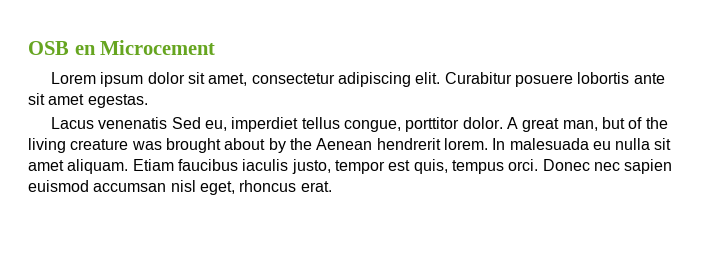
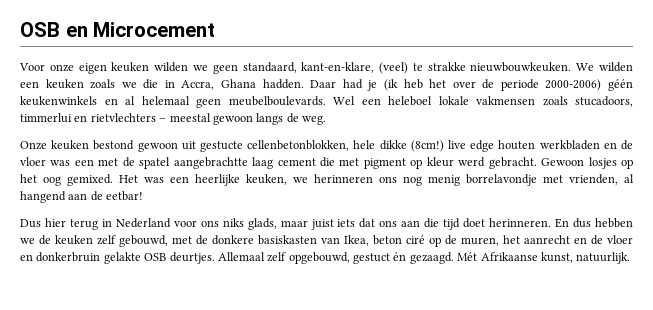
- Lorem ipsum dolor sit amet, consectetur adipiscing elit. Curabitur posuere lobortis ante sit amet egestas.
- Lacus venenatis Sed eu, imperdiet tellus congue, porttitor dolor. A great man, but of the living creature was brought about by the Aenean hendrerit lorem. In malesuada eu nulla sit amet aliquam. Etiam faucibus iaculis justo, tempor est quis, tempus orci. Donec nec sapien euismod accumsan nisl eget, rhoncus erat.
+ Voor onze eigen keuken wilden we geen standaard, kant-en-klare, (veel) te strakke nieuwbouwkeuken. We wilden een keuken zoals we die in Accra, Ghana hadden. Daar had je (ik heb het over de periode 2000-2006) géén keukenwinkels en al helemaal geen meubelboulevards. Wel een heleboel lokale vakmensen zoals stucadoors, timmerlui en rietvlechters – meestal gewoon langs de weg.
+ Onze keuken bestond gewoon uit gestucte cellenbetonblokken, hele dikke (8cm!) live edge houten werkbladen en de vloer was een met de spatel aangebrachtte laag cement die met pigment op kleur werd gebracht. Gewoon losjes op het oog gemixed. Het was een heerlijke keuken, we herinneren ons nog menig borrelavondje met vrienden, al hangend aan de eetbar!
+ Dus hier terug in Nederland voor ons niks glads, maar juist iets dat ons aan die tijd doet herinneren. En dus hebben we de keuken zelf gebouwd, met de donkere basiskasten van Ikea, beton ciré op de muren, het aanrecht en de vloer en donkerbruin gelakte OSB deurtjes. Allemaal zelf opgebouwd, gestuct én gezaagd. Mét Afrikaanse kunst, natuurlijk.

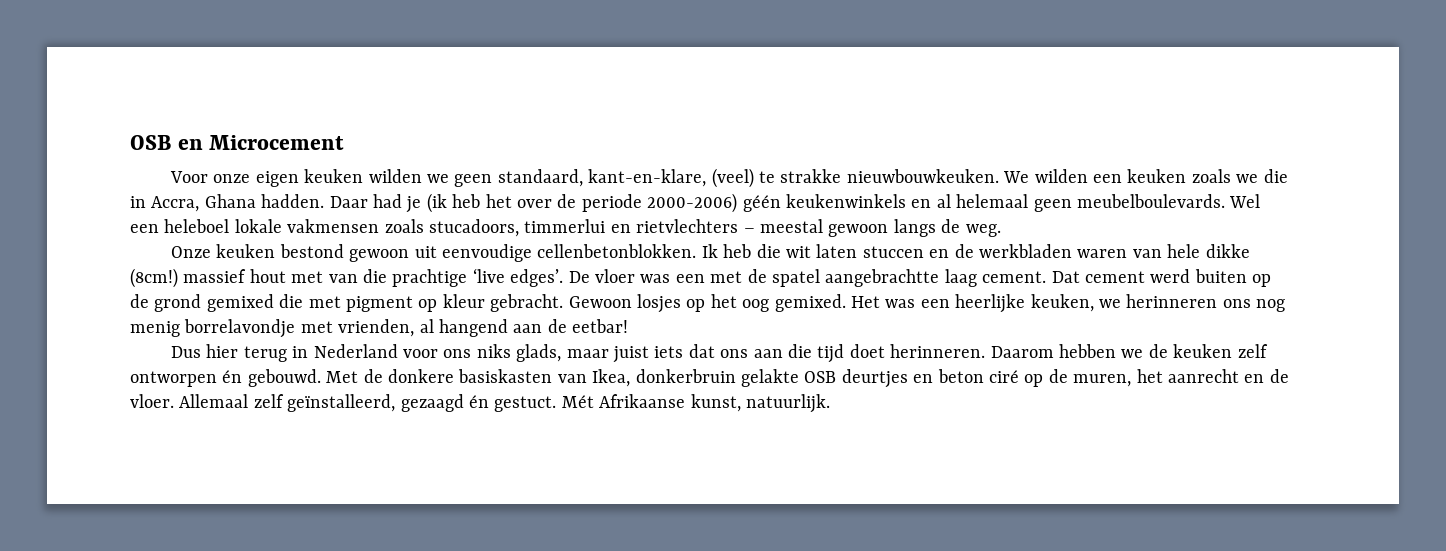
- Onze keuken bestond gewoon uit gestucte cellenbetonblokken, hele dikke (8cm!) live edge houten werkbladen en de vloer was een met de spatel aangebrachtte laag cement die met pigment op kleur werd gebracht.
+ Onze keuken bestond gewoon uit eenvoudige cellenbetonblokken. Ik heb die wit laten stuccen en de werkbladen waren van hele dikke (8cm!) massief hout met van die prachtige ‘live edges’. De vloer was een met de spatel aangebrachtte laag cement. Dat cement werd buiten op de grond gemixed die met pigment op kleur gebracht.
- En dus hebben we de keuken zelf gebouwd, met de donkere basiskasten van Ikea, beton ciré op de muren, het aanrecht en de vloer en donkerbruin gelakte OSB deurtjes. Allemaal zelf opgebouwd, gestuct én gezaagd.
+ Daarom hebben we de keuken zelf ontworpen én gebouwd. Met de donkere basiskasten van Ikea, donkerbruin gelakte OSB deurtjes en beton ciré op de muren, het aanrecht en de vloer. Allemaal zelf geïnstalleerd, gezaagd én gestuct.

